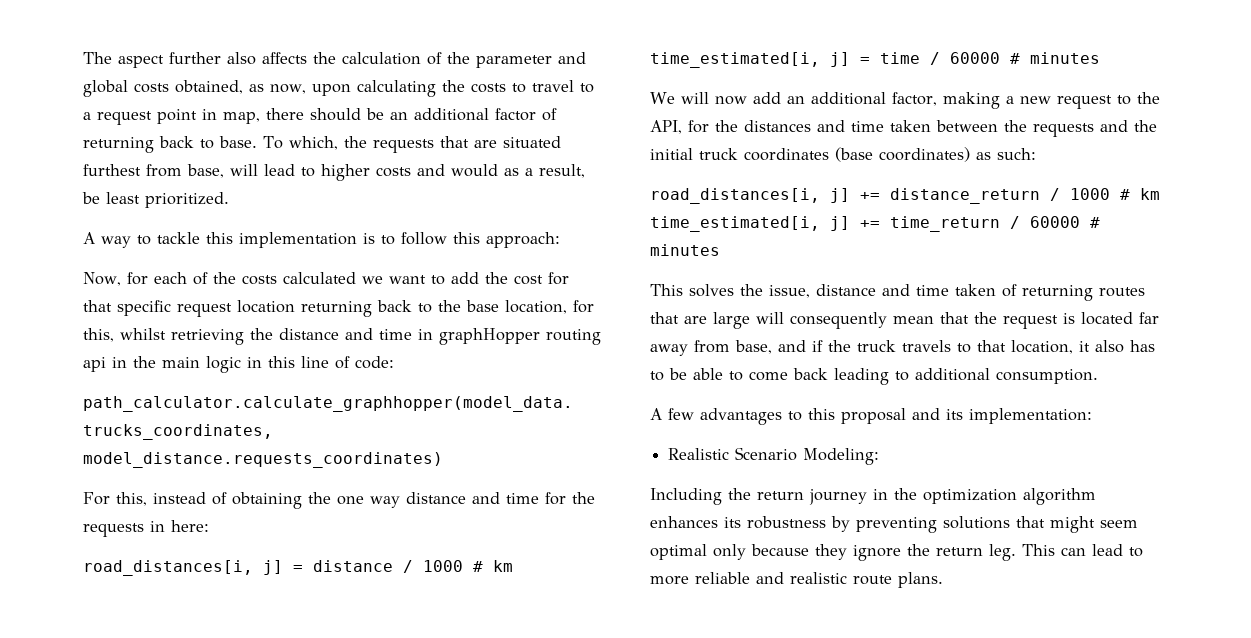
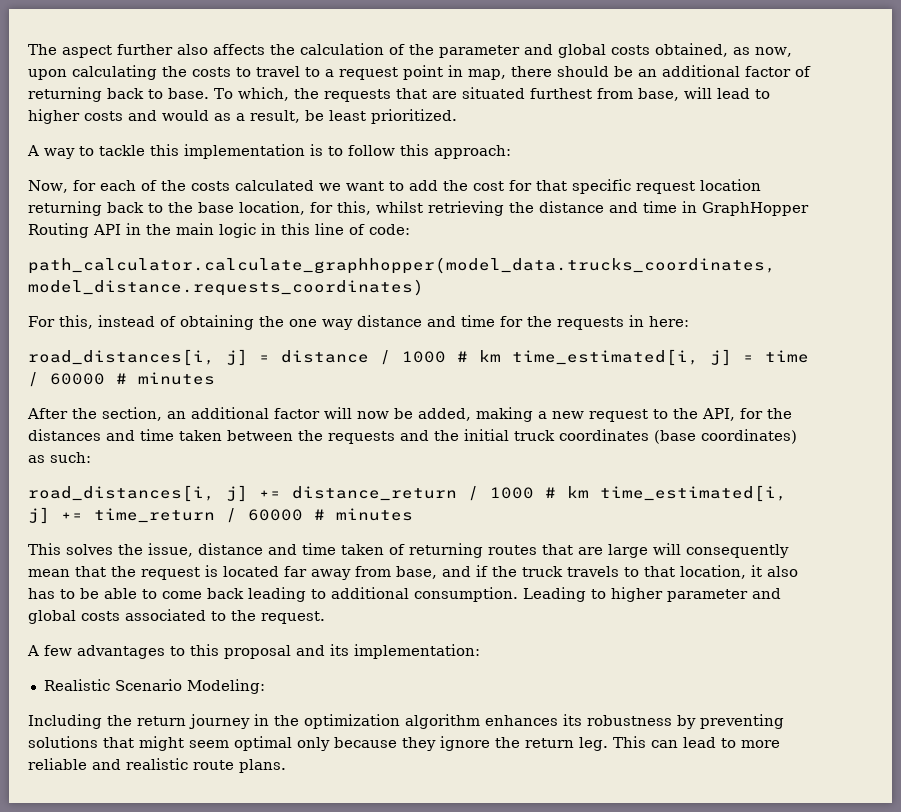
- Now, for each of the costs calculated we want to add the cost for that specific request location returning back to the base location, for this, whilst retrieving the distance and time in graphHopper routing api in the main logic in this line of code:
+ Now, for each of the costs calculated we want to add the cost for that specific request location returning back to the base location, for this, whilst retrieving the distance and time in GraphHopper Routing API in the main logic in this line of code:
- We will now add an additional factor, making a new request to the API, for the distances and time taken between the requests and the initial truck coordinates (base coordinates) as such:
+ After the section, an additional factor will now be added, making a new request to the API, for the distances and time taken between the requests and the initial truck coordinates (base coordinates) as such:
+ Leading to higher parameter and global costs associated to the request.

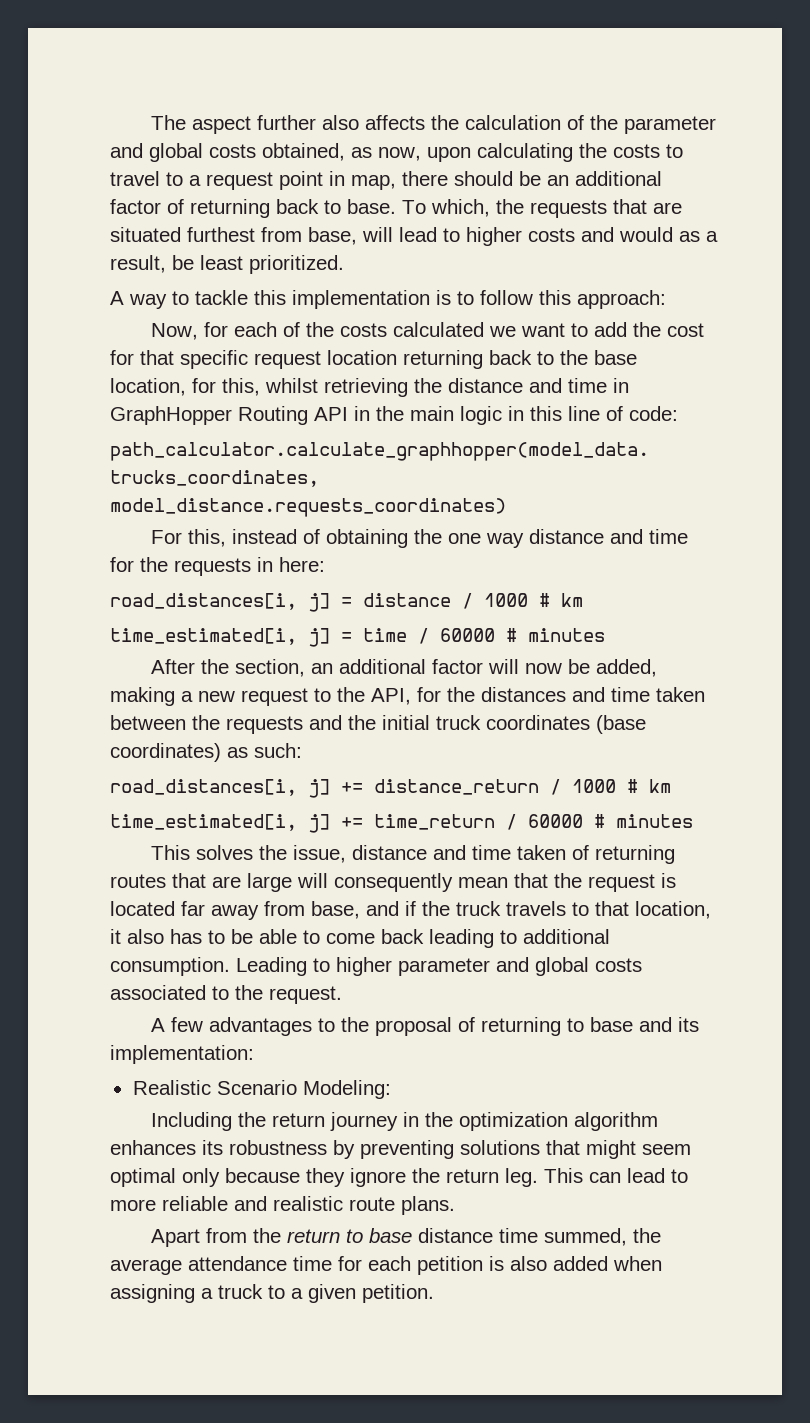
- road_distances[i, j] = distance / 1000 # km time_estimated[i, j] = time / 60000 # minutes
+ road_distances[i, j] = distance / 1000 # km
+ time_estimated[i, j] = time / 60000 # minutes
- road_distances[i, j] += distance_return / 1000 # km time_estimated[i, j] += time_return / 60000 # minutes
+ road_distances[i, j] += distance_return / 1000 # km
+ time_estimated[i, j] += time_return / 60000 # minutes
- A few advantages to this proposal and its implementation:
+ A few advantages to the proposal of returning to base and its implementation:
+ Apart from the return to base distance time summed, the average attendance time for each petition is also added when assigning a truck to a given petition.

